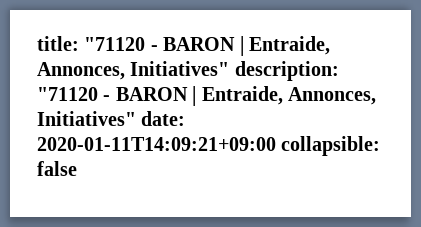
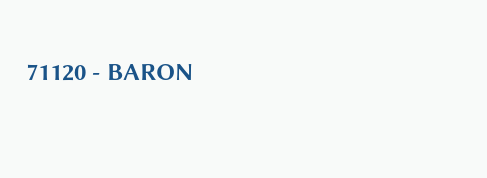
- title: "71120 - BARON | Entraide, Annonces, Initiatives" description: "71120 - BARON | Entraide, Annonces, Initiatives" date: 2020-01-11T14:09:21+09:00 collapsible: false
+ 71120 - BARON

